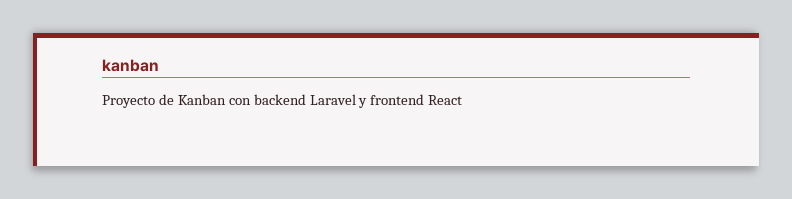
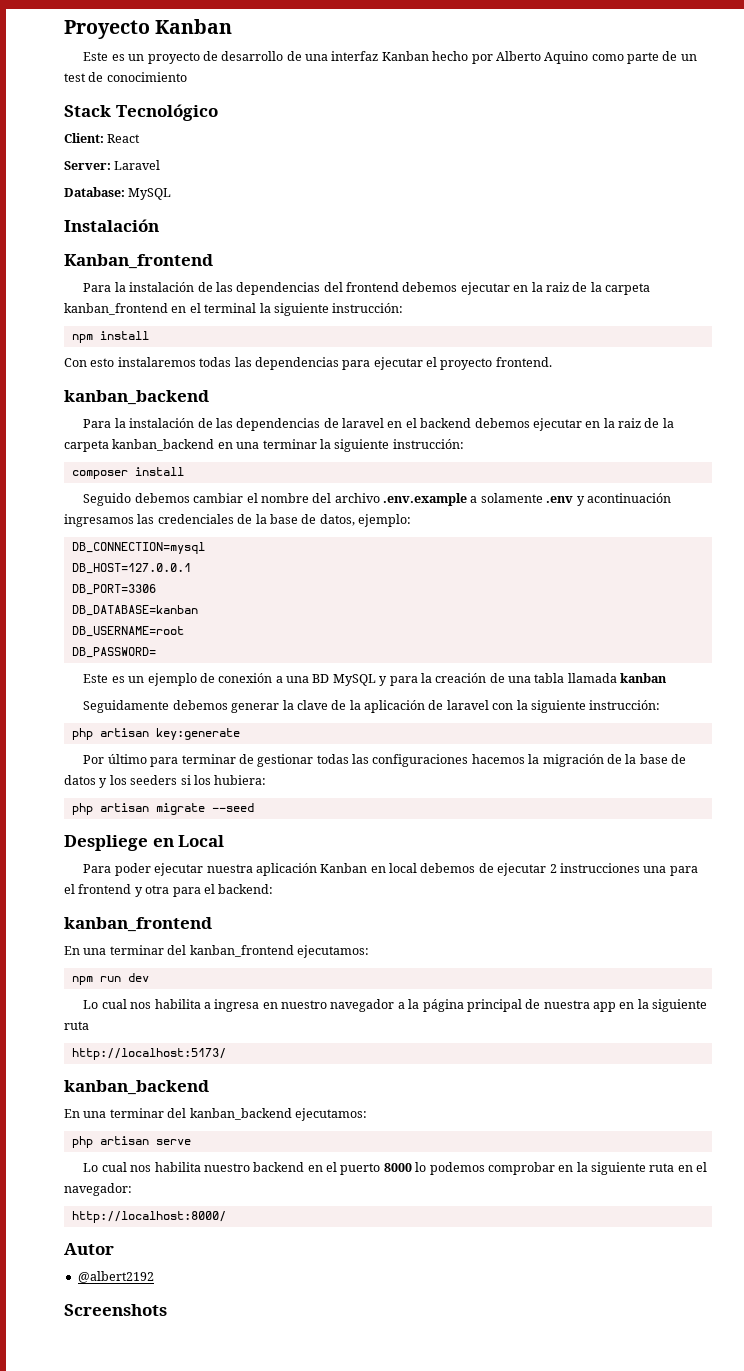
- kanban
- Proyecto de Kanban con backend Laravel y frontend React
+ Proyecto Kanban
+ Este es un proyecto de desarrollo de una interfaz Kanban hecho por Alberto Aquino como parte de un test de conocimiento
+ Stack Tecnológico
+ Client: React
+ Server: Laravel
+ Database: MySQL
+ Instalación
+ Kanban_frontend
+ Para la instalación de las dependencias del frontend debemos ejecutar en la raiz de la carpeta kanban_frontend en el terminal la siguiente instrucción:
+ npm install
+ Con esto instalaremos todas las dependencias para ejecutar el proyecto frontend.
+ kanban_backend
+ Para la instalación de las dependencias de laravel en el backend debemos ejecutar en la raiz de la carpeta kanban_backend en una terminar la siguiente instrucción:
+ composer install
+ Seguido debemos cambiar el nombre del archivo .env.example a solamente .env y acontinuación ingresamos las credenciales de la base de datos, ejemplo:
+ DB_CONNECTION=mysql
+ DB_HOST=127.0.0.1
+ DB_PORT=3306
+ DB_DATABASE=kanban
+ DB_USERNAME=root
+ DB_PASSWORD=
+ Este es un ejemplo de conexión a una BD MySQL y para la creación de una tabla llamada kanban
+ Seguidamente debemos generar la clave de la aplicación de laravel con la siguiente instrucción:
+ php artisan key:generate
+ Por último para terminar de gestionar todas las configuraciones hacemos la migración de la base de datos y los seeders si los hubiera:
+ php artisan migrate --seed
+ Despliege en Local
+ Para poder ejecutar nuestra aplicación Kanban en local debemos de ejecutar 2 instrucciones una para el frontend y otra para el backend:
+ kanban_frontend
+ En una terminar del kanban_frontend ejecutamos:
+ npm run dev
+ Lo cual nos habilita a ingresa en nuestro navegador a la página principal de nuestra app en la siguiente ruta
+ http://localhost:5173/
+ kanban_backend
+ En una terminar del kanban_backend ejecutamos:
+ php artisan serve
+ Lo cual nos habilita nuestro backend en el puerto 8000 lo podemos comprobar en la siguiente ruta en el navegador:
+ http://localhost:8000/
+ Autor
+ @albert2192
+ Screenshots

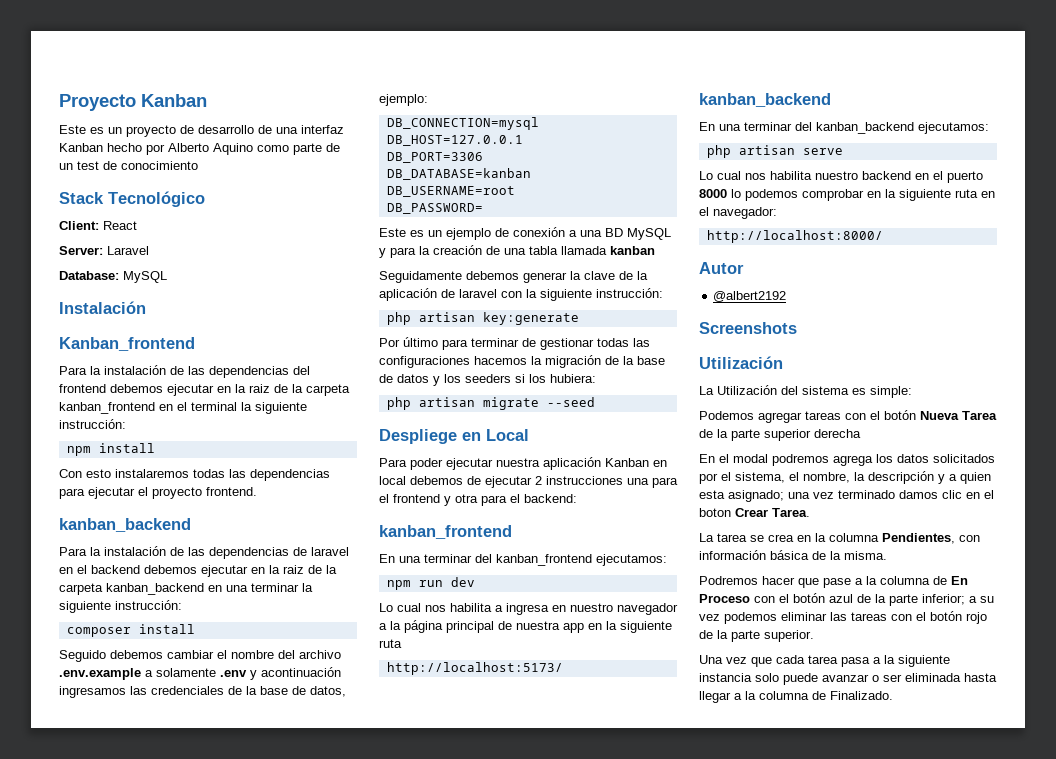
  Screenshots
+ Utilización
+ La Utilización del sistema es simple:
+ Podemos agregar tareas con el botón Nueva Tarea de la parte superior derecha
+ En el modal podremos agrega los datos solicitados por el sistema, el nombre, la descripción y a quien esta asignado; una vez terminado damos clic en el boton Crear Tarea.
+ La tarea se crea en la columna Pendientes, con información básica de la misma.
+ Podremos hacer que pase a la columna de En Proceso con el botón azul de la parte inferior; a su vez podemos eliminar las tareas con el botón rojo de la parte superior.
+ Una vez que cada tarea pasa a la siguiente instancia solo puede avanzar o ser eliminada hasta llegar a la columna de Finalizado.

